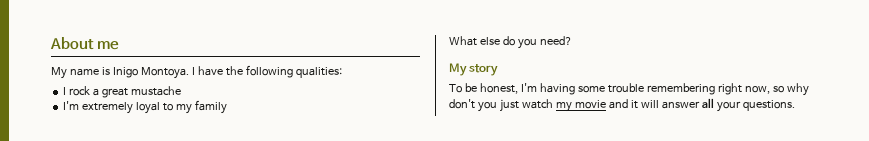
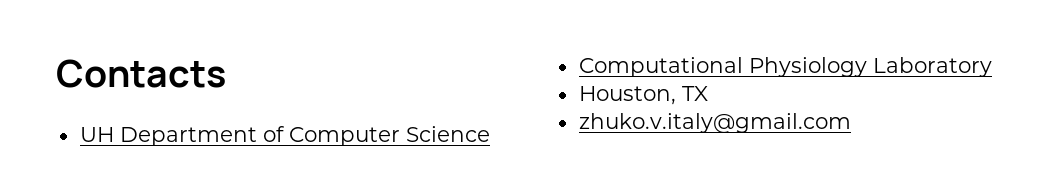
- About me
- My name is Inigo Montoya. I have the following qualities:
- I rock a great mustache
- I'm extremely loyal to my family
- What else do you need?
- My story
- To be honest, I'm having some trouble remembering right now, so why don't you just watch my movie and it will answer all your questions.
+ Contacts
+ UH Department of Computer Science
+ Computational Physiology Laboratory
+ Houston, TX
+ zhuko.v.italy@gmail.com

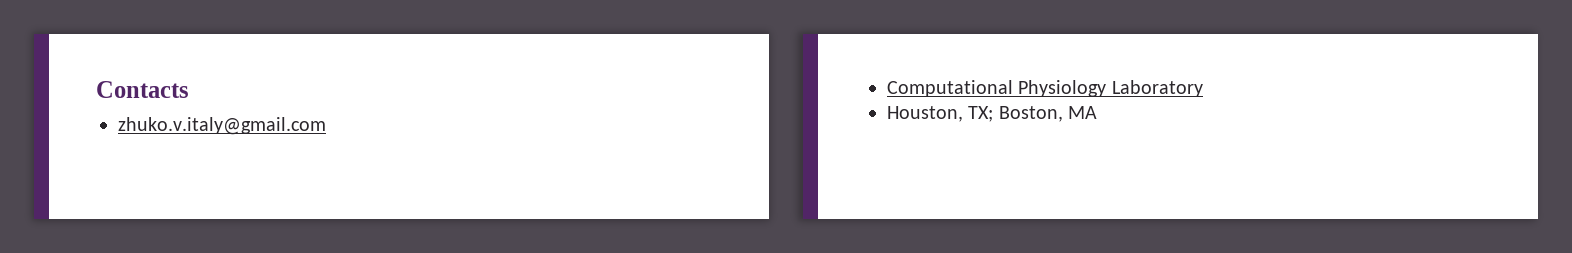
- UH Department of Computer Science
+ zhuko.v.italy@gmail.com
- Houston, TX
- zhuko.v.italy@gmail.com
+ Houston, TX; Boston, MA

